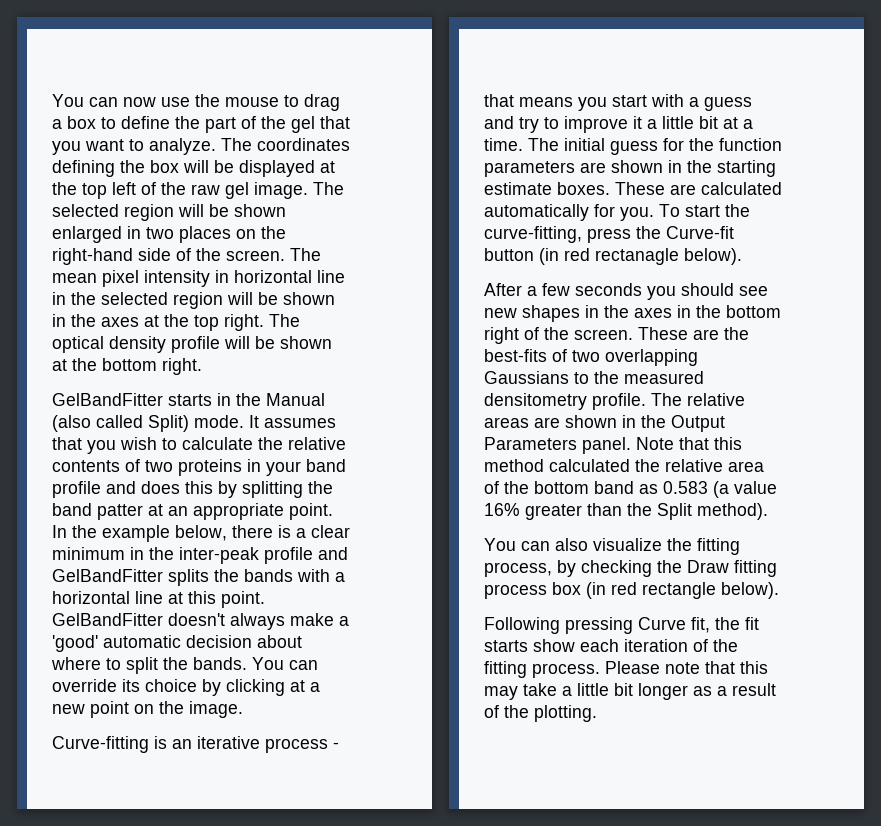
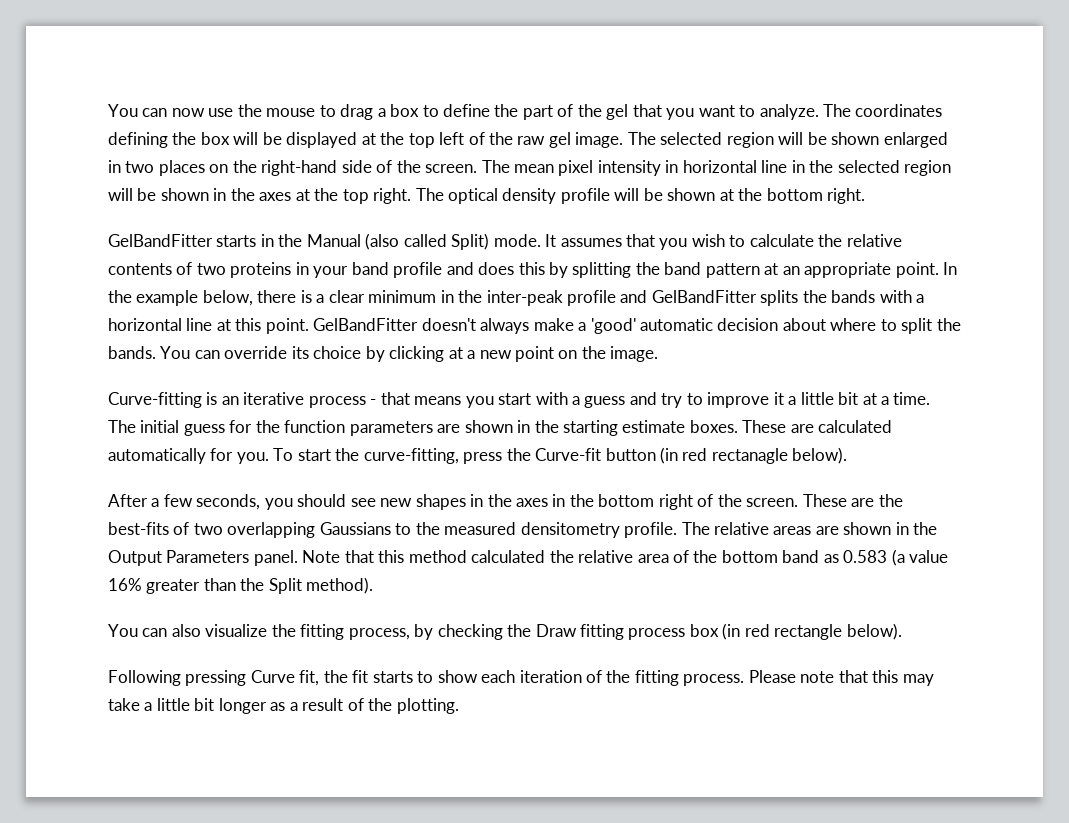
- It assumes that you wish to calculate the relative contents of two proteins in your band profile and does this by splitting the band patter at an appropriate point.
+ It assumes that you wish to calculate the relative contents of two proteins in your band profile and does this by splitting the band pattern at an appropriate point.
- After a few seconds you should see new shapes in the axes in the bottom right of the screen.
+ After a few seconds, you should see new shapes in the axes in the bottom right of the screen.
- Following pressing Curve fit, the fit starts show each iteration of the fitting process.
+ Following pressing Curve fit, the fit starts to show each iteration of the fitting process.

